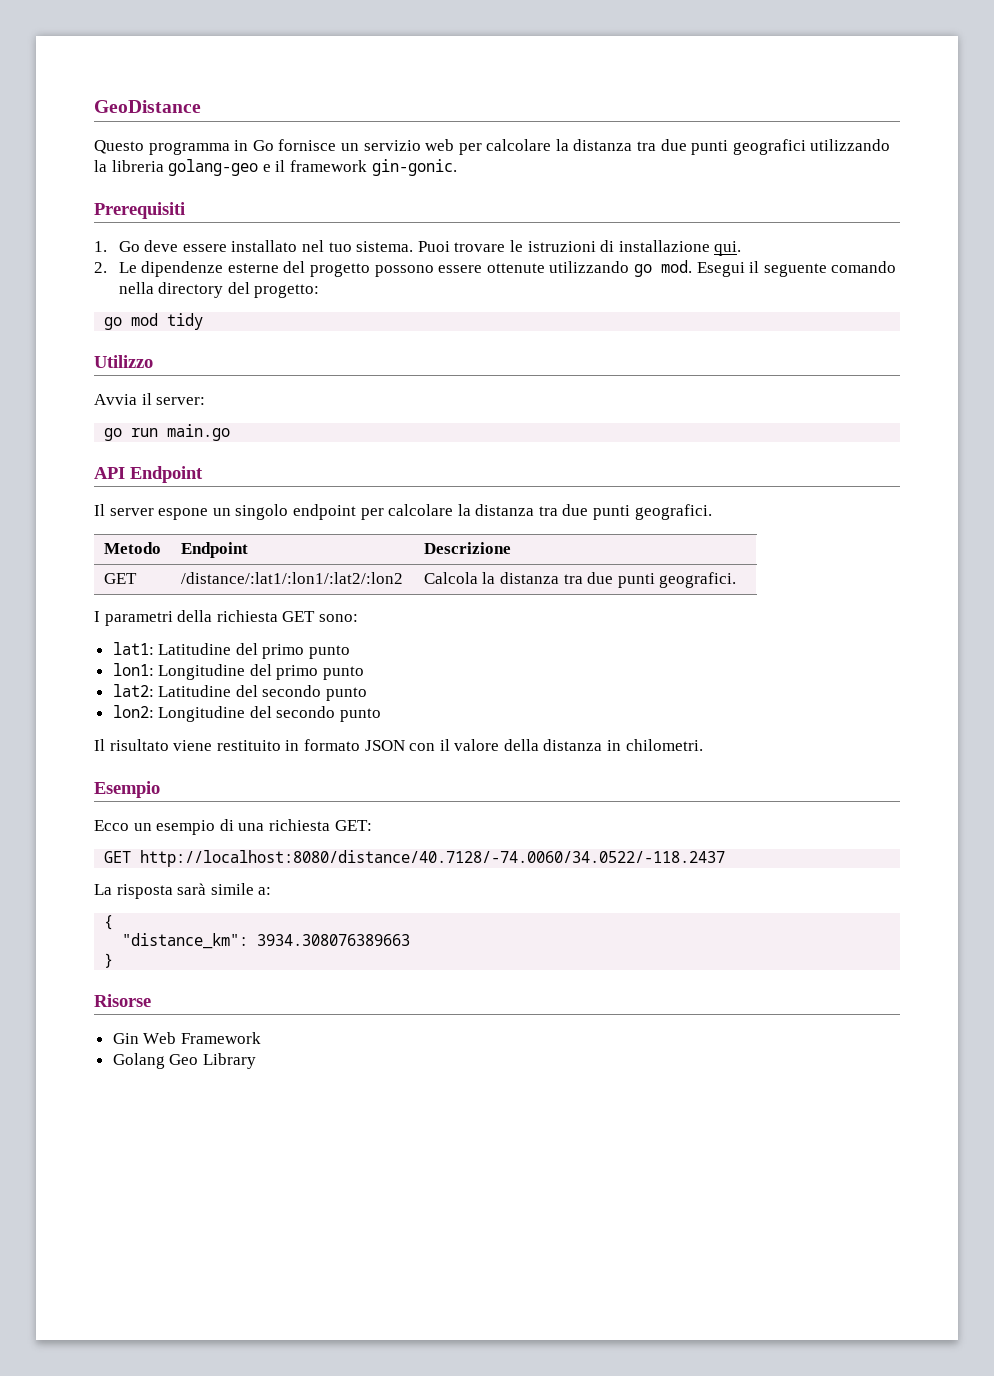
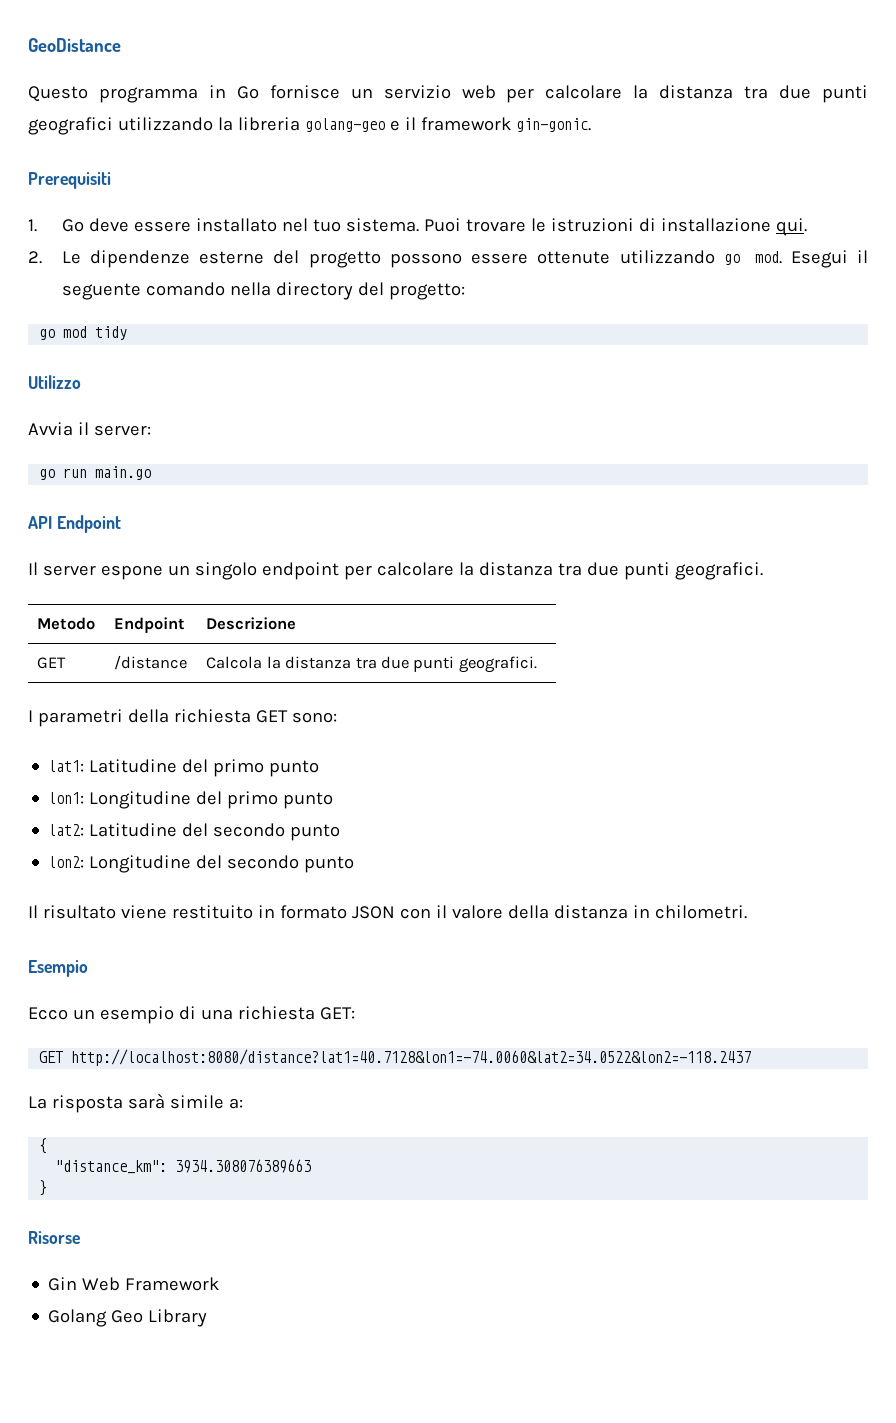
- GET | /distance/:lat1/:lon1/:lat2/:lon2 | Calcola la distanza tra due punti geografici.
+ GET | /distance | Calcola la distanza tra due punti geografici.
- GET http://localhost:8080/distance/40.7128/-74.0060/34.0522/-118.2437
+ GET http://localhost:8080/distance?lat1=40.7128&lon1=-74.0060&lat2=34.0522&lon2=-118.2437

